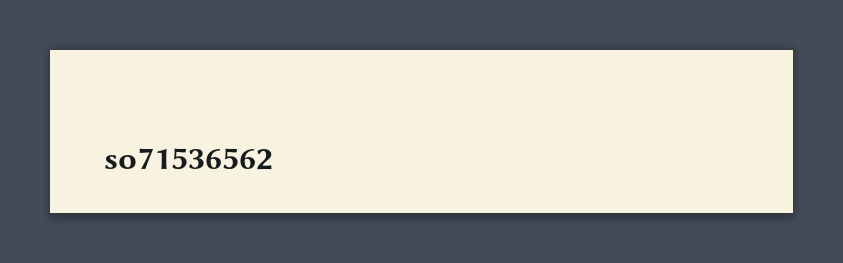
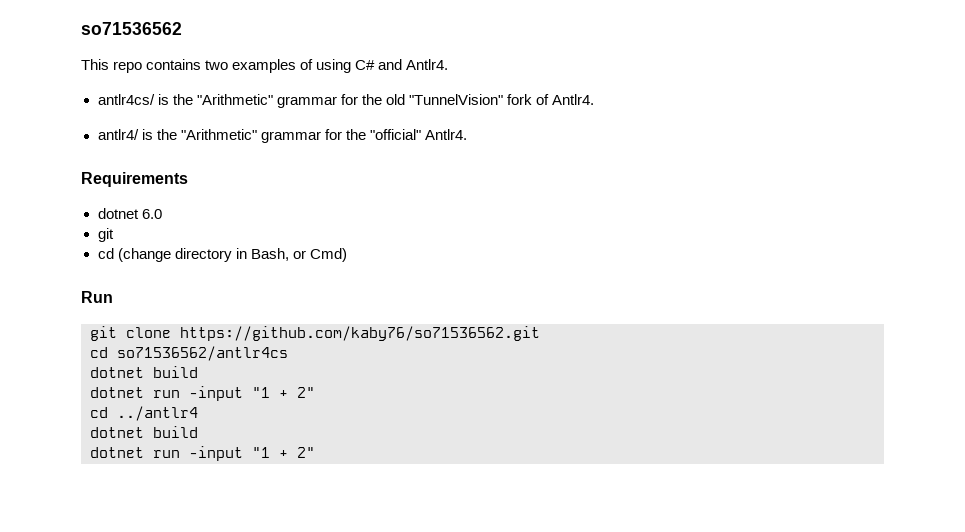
+ This repo contains two examples of using C# and Antlr4.
+ antlr4cs/ is the "Arithmetic" grammar for the old "TunnelVision" fork of Antlr4.
+ antlr4/ is the "Arithmetic" grammar for the "official" Antlr4.
+ Requirements
+ dotnet 6.0
+ git
+ cd (change directory in Bash, or Cmd)
+ Run
+ git clone https://github.com/kaby76/so71536562.git
+ cd so71536562/antlr4cs
+ dotnet build
+ dotnet run -input "1 + 2"
+ cd ../antlr4
+ dotnet build
+ dotnet run -input "1 + 2"

